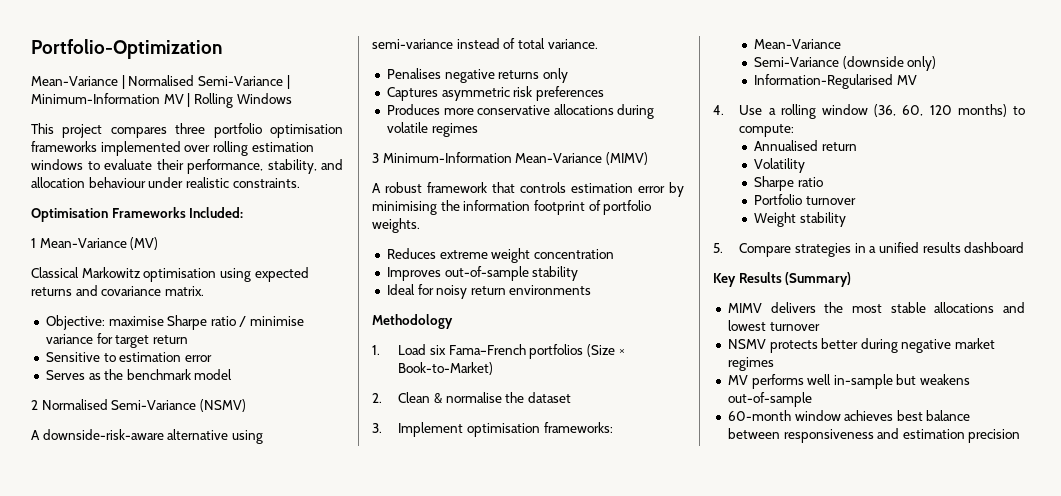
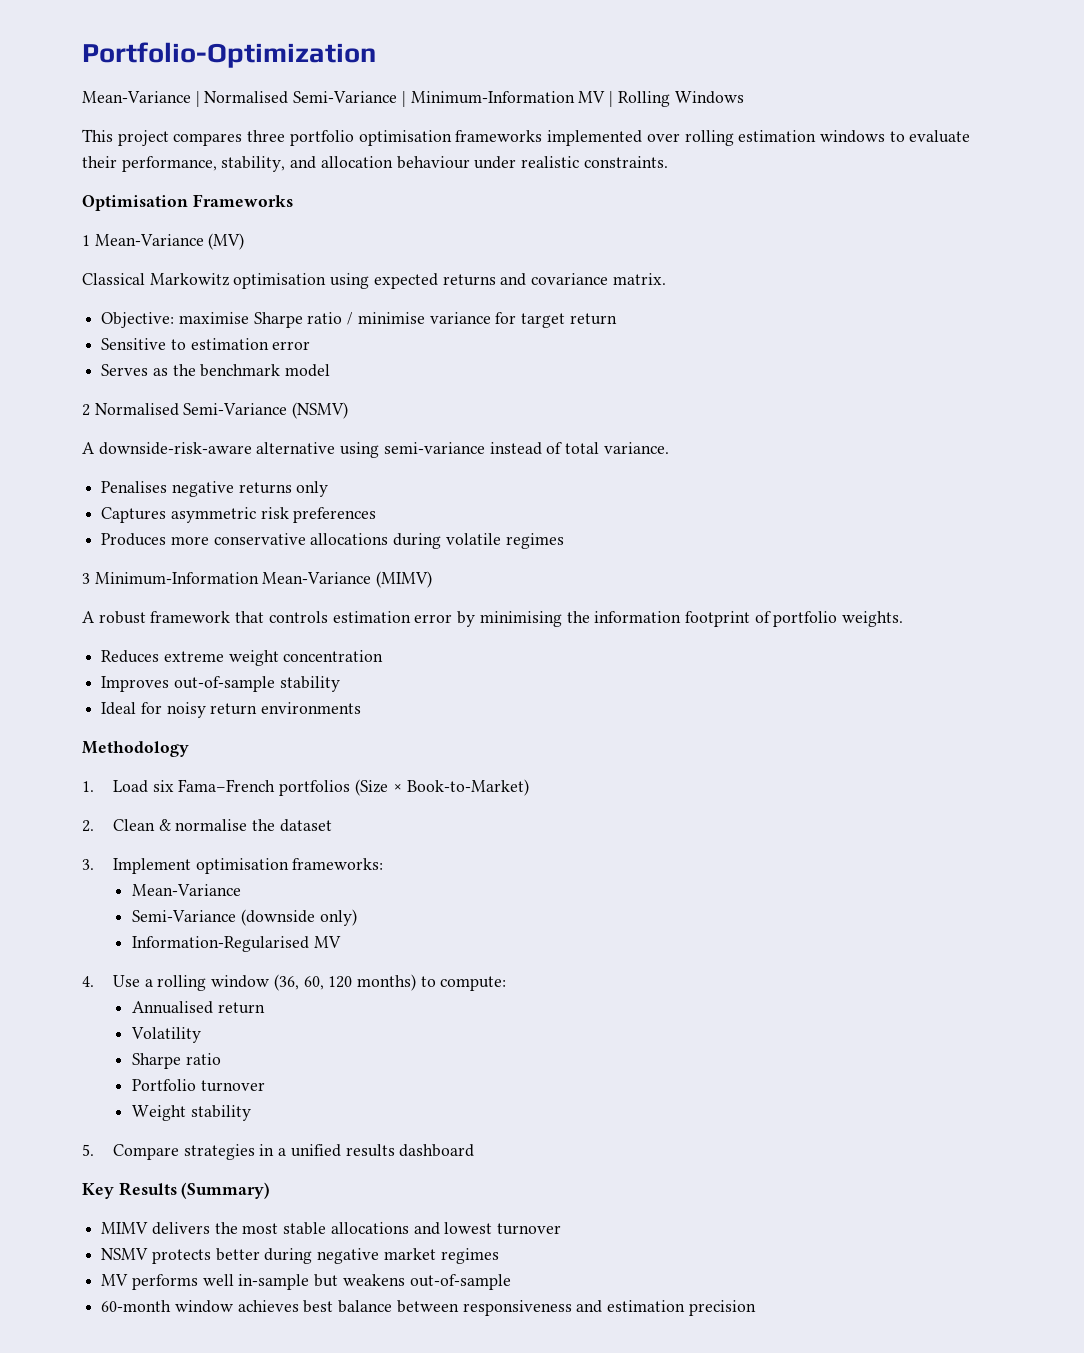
- Optimisation Frameworks Included:
+ Optimisation Frameworks

